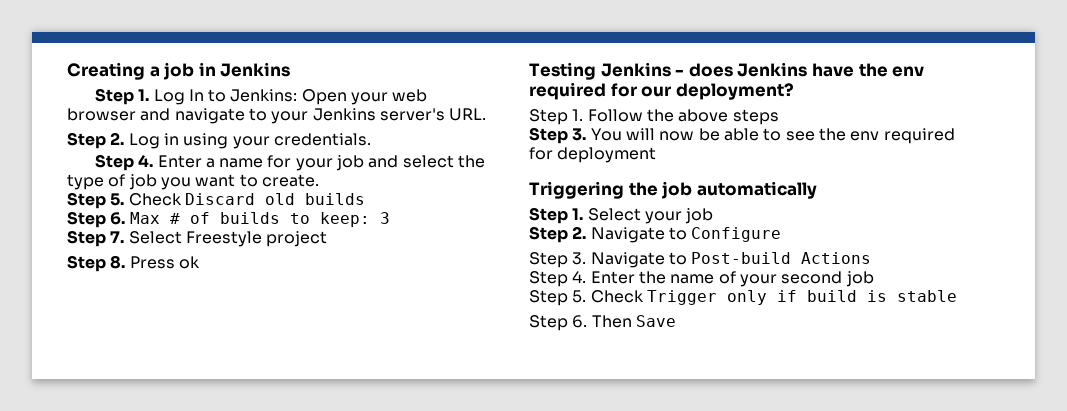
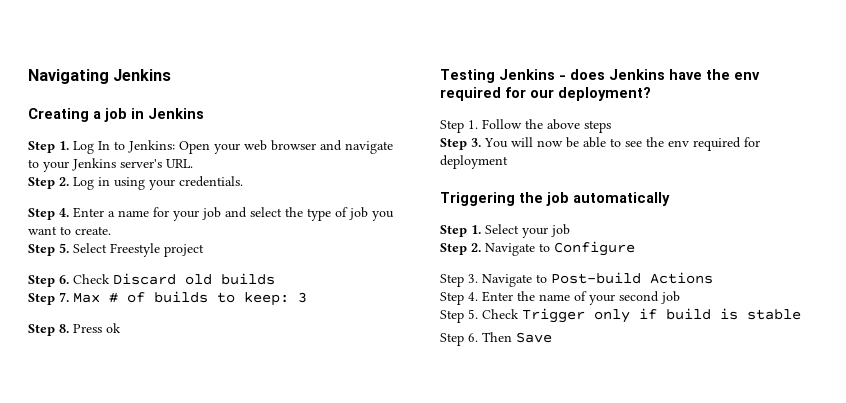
+ Navigating Jenkins
- Step 5. Check Discard old builds
+ Step 5. Select Freestyle project
+ Step 6. Check Discard old builds
- Step 6. Max # of builds to keep: 3
+ Step 7. Max # of builds to keep: 3
- Step 7. Select Freestyle project

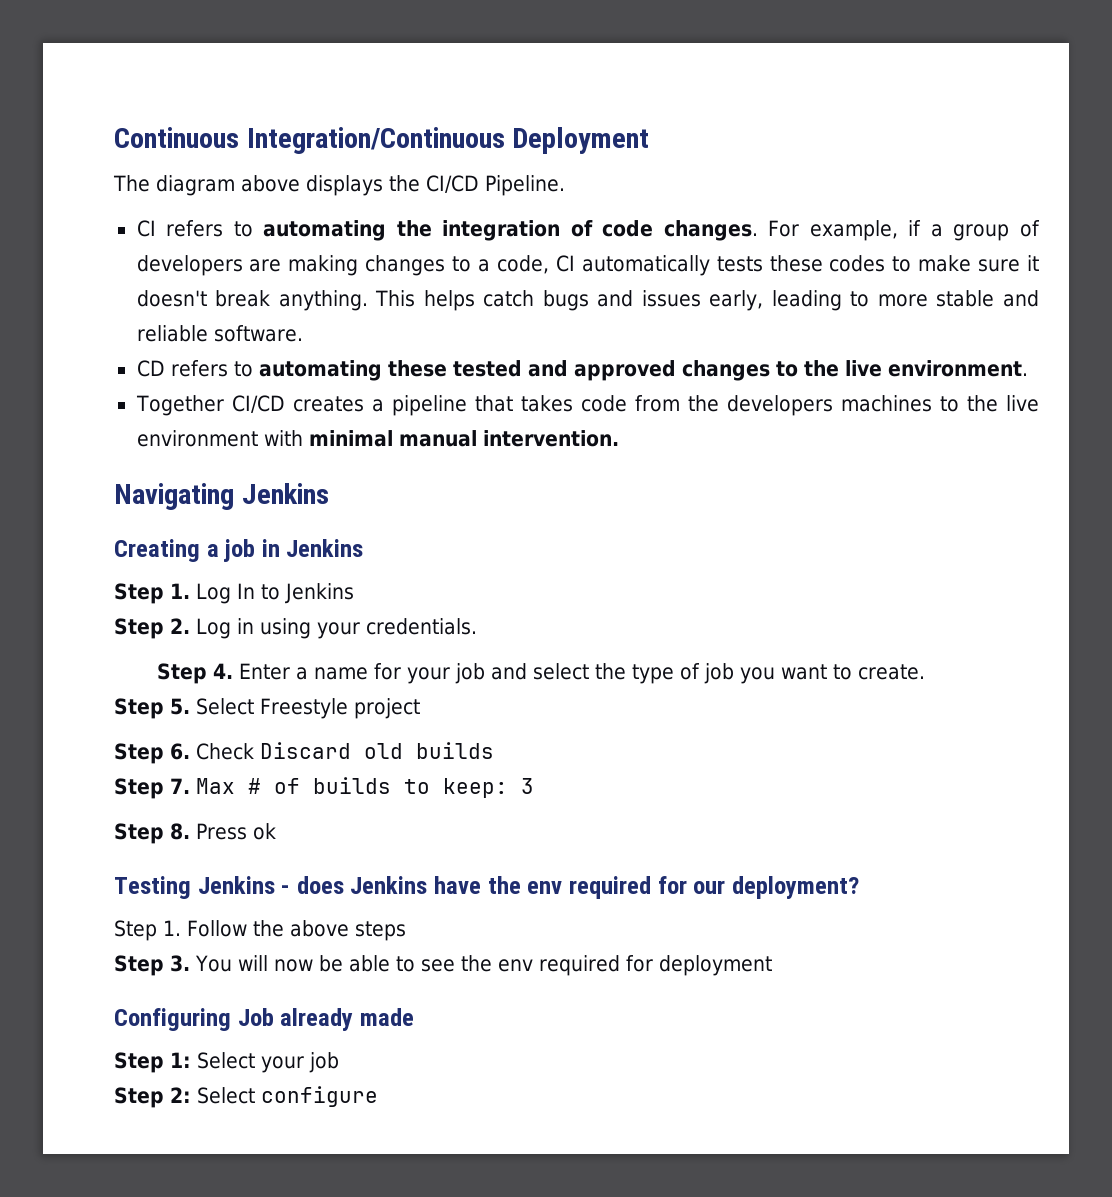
+ Continuous Integration/Continuous Deployment
+ The diagram above displays the CI/CD Pipeline.
+ CI refers to automating the integration of code changes. For example, if a group of developers are making changes to a code, CI automatically tests these codes to make sure it doesn't break anything. This helps catch bugs and issues early, leading to more stable and reliable software.
+ CD refers to automating these tested and approved changes to the live environment.
+ Together CI/CD creates a pipeline that takes code from the developers machines to the live environment with minimal manual intervention.
- Step 1. Log In to Jenkins: Open your web browser and navigate to your Jenkins server's URL.
+ Step 1. Log In to Jenkins
- Triggering the job automatically
- Step 1. Select your job
+ Configuring Job already made
+ Step 1: Select your job
- Step 2. Navigate to Configure
- Step 3. Navigate to Post-build Actions
- Step 4. Enter the name of your second job
- Step 5. Check Trigger only if build is stable
- Step 6. Then Save
+ Step 2: Select configure

